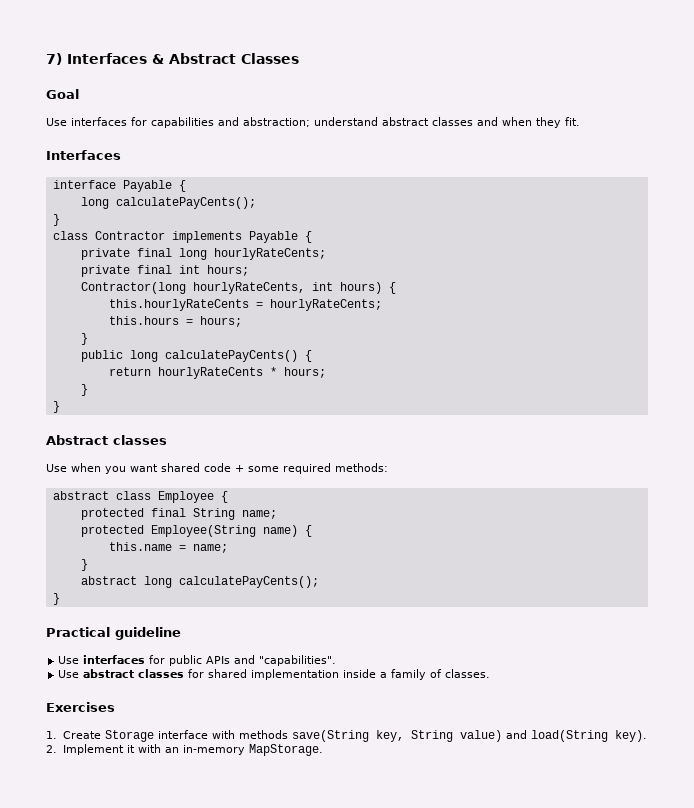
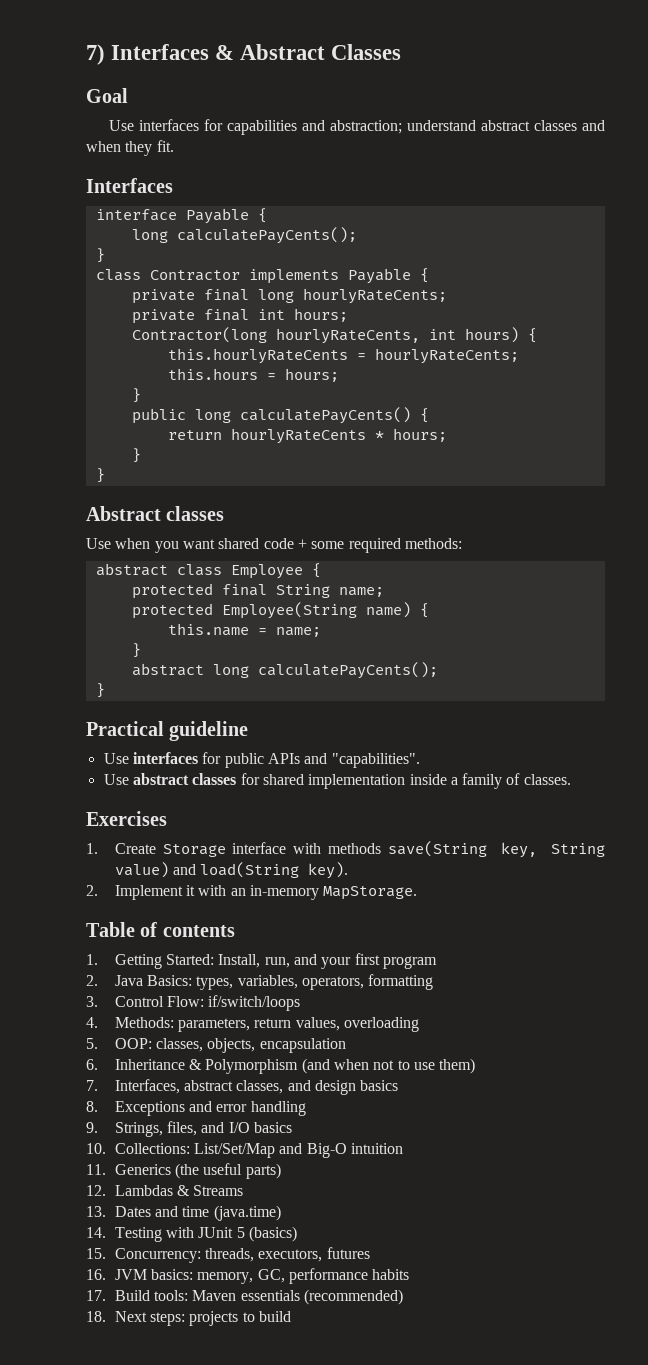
+ Table of contents
+ 1. Getting Started: Install, run, and your first program
+ 2. Java Basics: types, variables, operators, formatting
+ 3. Control Flow: if/switch/loops
+ 4. Methods: parameters, return values, overloading
+ 5. OOP: classes, objects, encapsulation
+ 6. Inheritance & Polymorphism (and when not to use them)
+ 7. Interfaces, abstract classes, and design basics
+ 8. Exceptions and error handling
+ 9. Strings, files, and I/O basics
+ 10. Collections: List/Set/Map and Big-O intuition
+ 11. Generics (the useful parts)
+ 12. Lambdas & Streams
+ 13. Dates and time (java.time)
+ 14. Testing with JUnit 5 (basics)
+ 15. Concurrency: threads, executors, futures
+ 16. JVM basics: memory, GC, performance habits
+ 17. Build tools: Maven essentials (recommended)
+ 18. Next steps: projects to build

